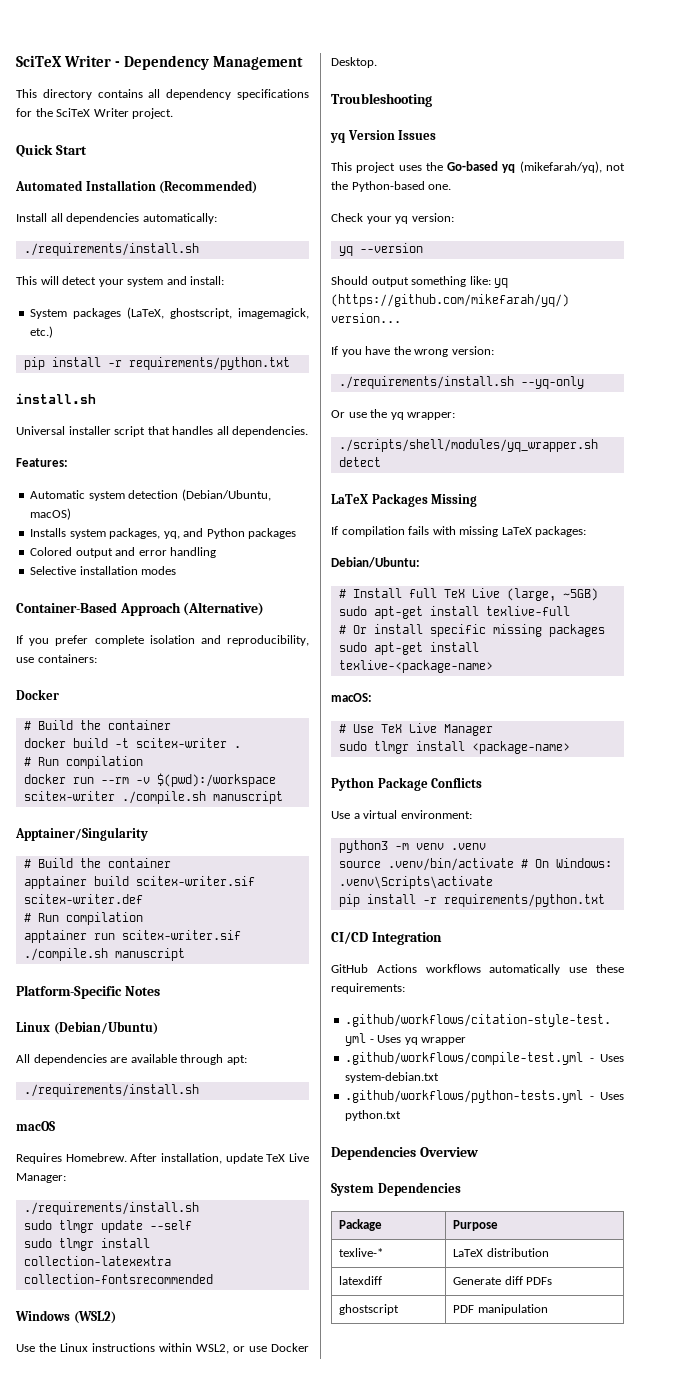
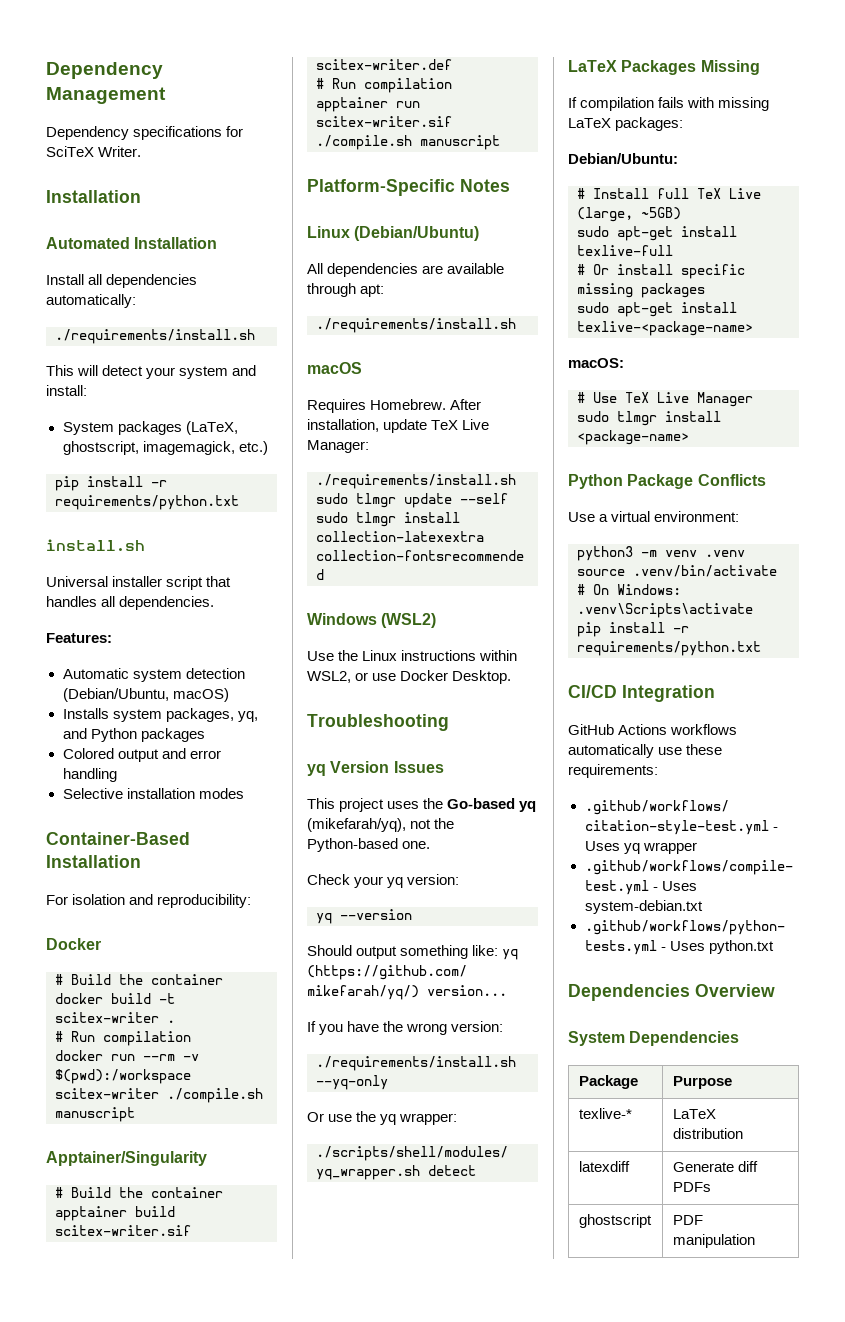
- SciTeX Writer - Dependency Management
+ Dependency Management
- This directory contains all dependency specifications for the SciTeX Writer project.
- Quick Start
+ Dependency specifications for SciTeX Writer.
+ Installation
- Automated Installation (Recommended)
+ Automated Installation
- Container-Based Approach (Alternative)
- If you prefer complete isolation and reproducibility, use containers:
+ Container-Based Installation
+ For isolation and reproducibility:

